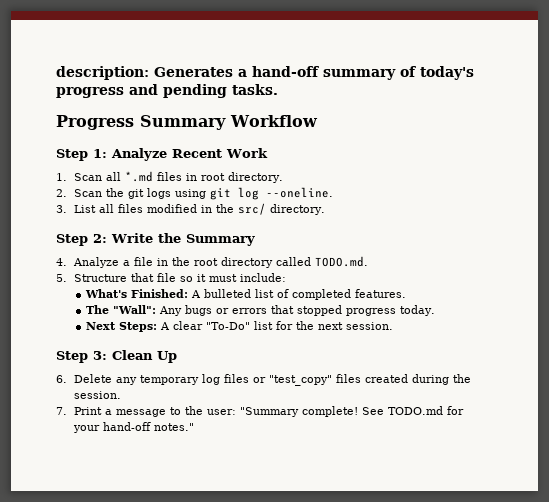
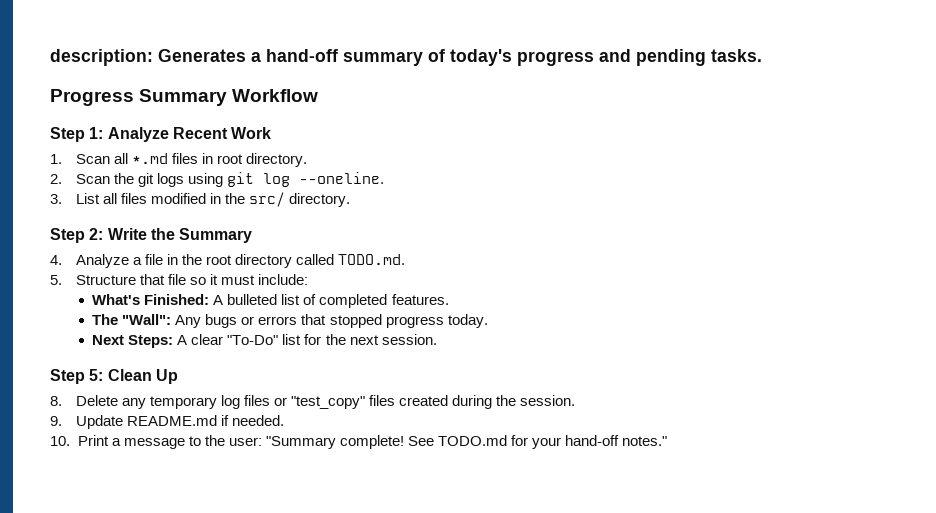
- Step 3: Clean Up
+ Step 5: Clean Up
- 6. Delete any temporary log files or "test_copy" files created during the session.
+ 8. Delete any temporary log files or "test_copy" files created during the session.
- 7. Print a message to the user: "Summary complete!
+ 9. Update README.md if needed.
+ 10. Print a message to the user: "Summary complete!

